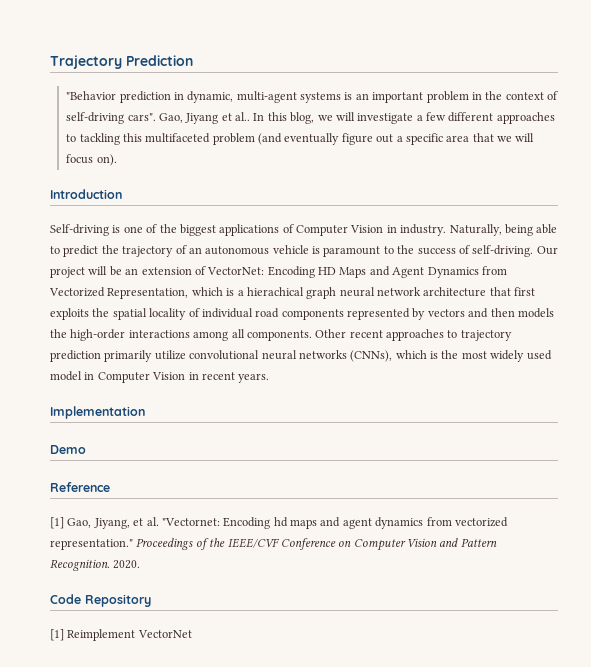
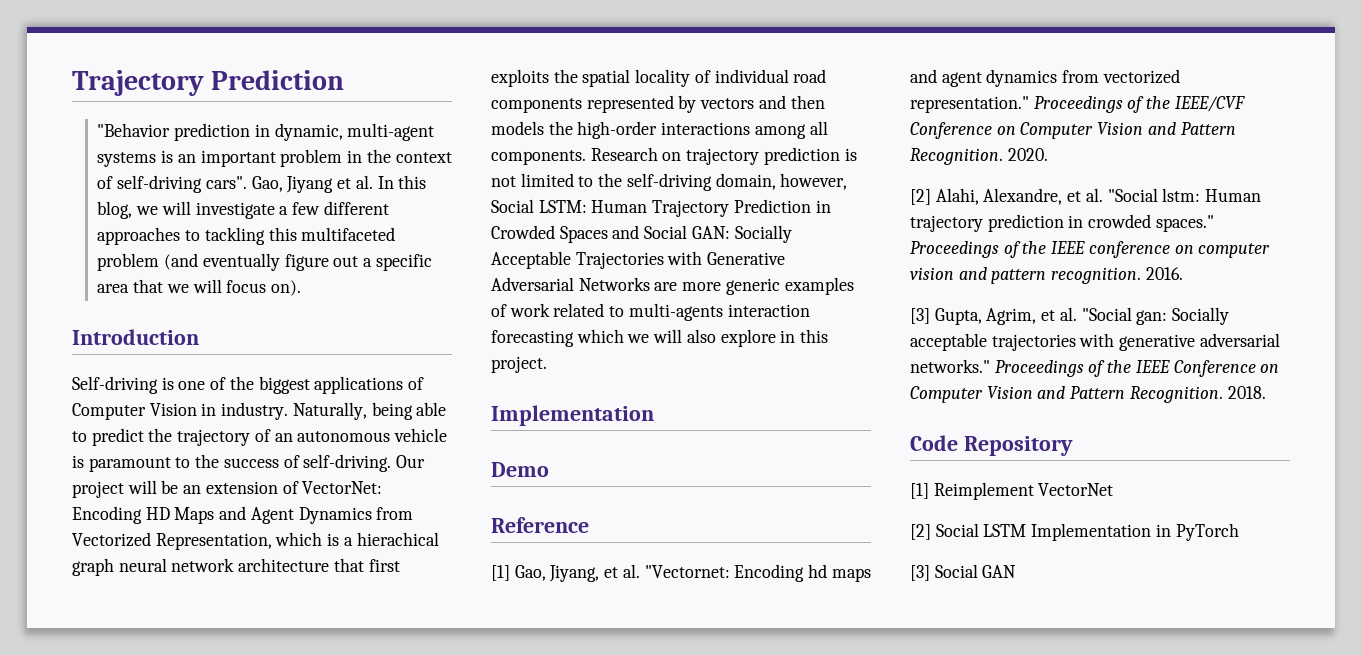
- Gao, Jiyang et al.. In this blog, we will investigate a few different approaches to tackling this multifaceted problem (and eventually figure out a specific area that we will focus on).
+ Gao, Jiyang et al. In this blog, we will investigate a few different approaches to tackling this multifaceted problem (and eventually figure out a specific area that we will focus on).
- Other recent approaches to trajectory prediction primarily utilize convolutional neural networks (CNNs), which is the most widely used model in Computer Vision in recent years.
+ Research on trajectory prediction is not limited to the self-driving domain, however, Social LSTM: Human Trajectory Prediction in Crowded Spaces and Social GAN: Socially Acceptable Trajectories with Generative Adversarial Networks are more generic examples of work related to multi-agents interaction forecasting which we will also explore in this project.
+ [2] Alahi, Alexandre, et al. "Social lstm: Human trajectory prediction in crowded spaces." Proceedings of the IEEE conference on computer vision and pattern recognition. 2016.
+ [3] Gupta, Agrim, et al. "Social gan: Socially acceptable trajectories with generative adversarial networks." Proceedings of the IEEE Conference on Computer Vision and Pattern Recognition. 2018.
+ [2] Social LSTM Implementation in PyTorch
+ [3] Social GAN

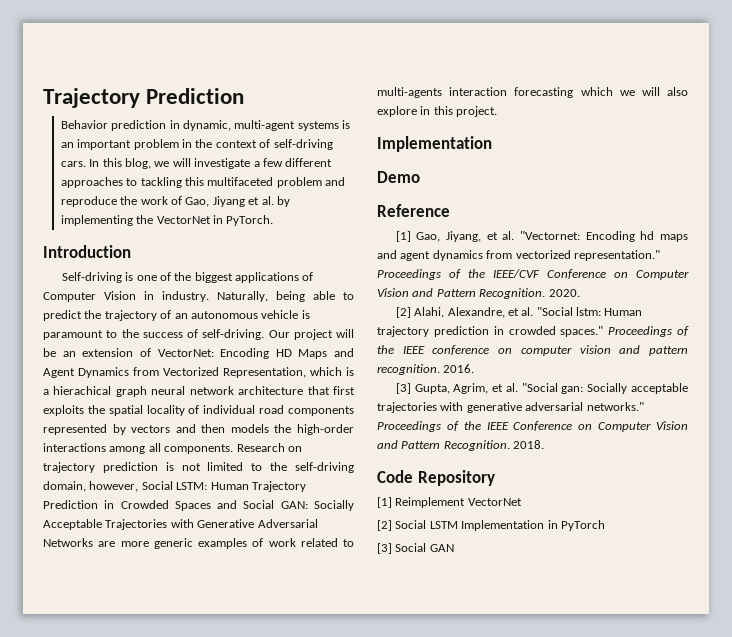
- "Behavior prediction in dynamic, multi-agent systems is an important problem in the context of self-driving cars". Gao, Jiyang et al. In this blog, we will investigate a few different approaches to tackling this multifaceted problem (and eventually figure out a specific area that we will focus on).
+ Behavior prediction in dynamic, multi-agent systems is an important problem in the context of self-driving cars. In this blog, we will investigate a few different approaches to tackling this multifaceted problem and reproduce the work of Gao, Jiyang et al. by implementing the VectorNet in PyTorch.

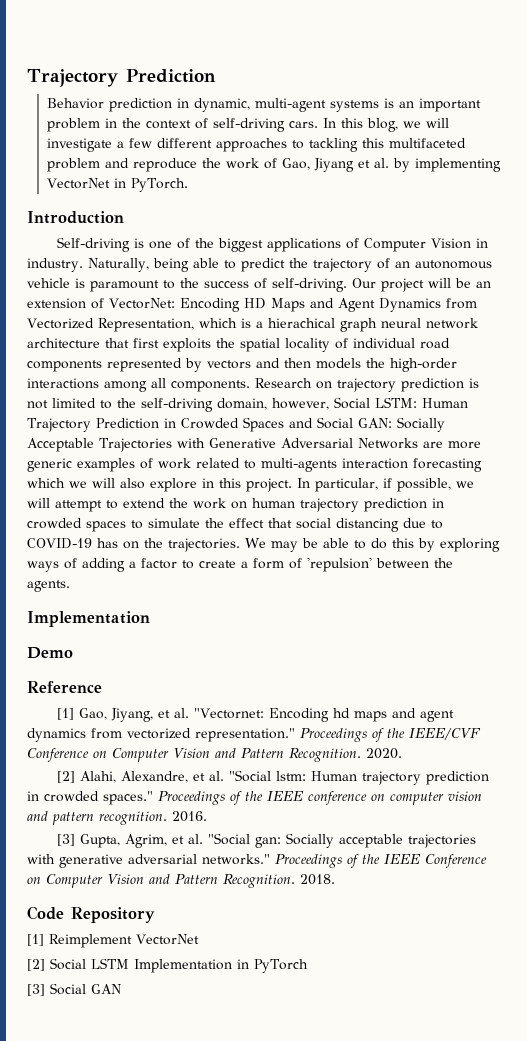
- In this blog, we will investigate a few different approaches to tackling this multifaceted problem and reproduce the work of Gao, Jiyang et al. by implementing the VectorNet in PyTorch.
+ In this blog, we will investigate a few different approaches to tackling this multifaceted problem and reproduce the work of Gao, Jiyang et al. by implementing VectorNet in PyTorch.
+ In particular, if possible, we will attempt to extend the work on human trajectory prediction in crowded spaces to simulate the effect that social distancing due to COVID-19 has on the trajectories. We may be able to do this by exploring ways of adding a factor to create a form of 'repulsion' between the agents.

